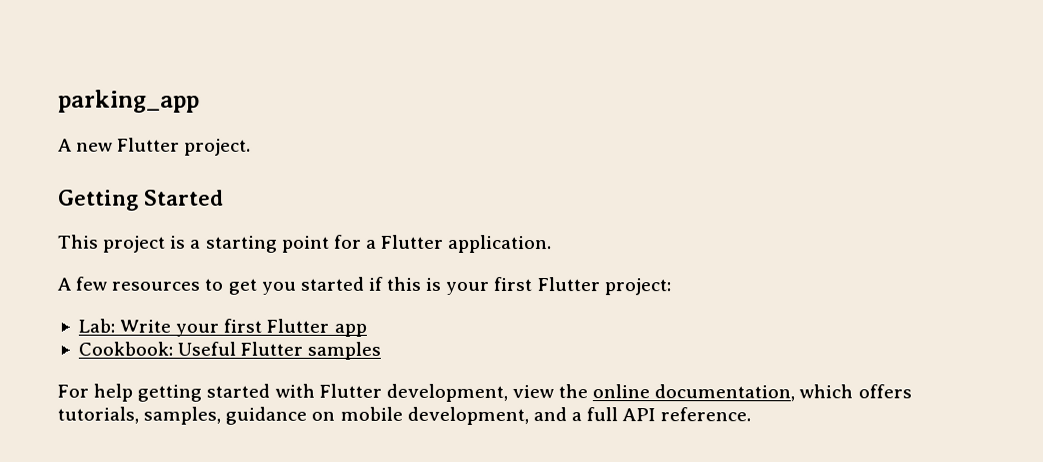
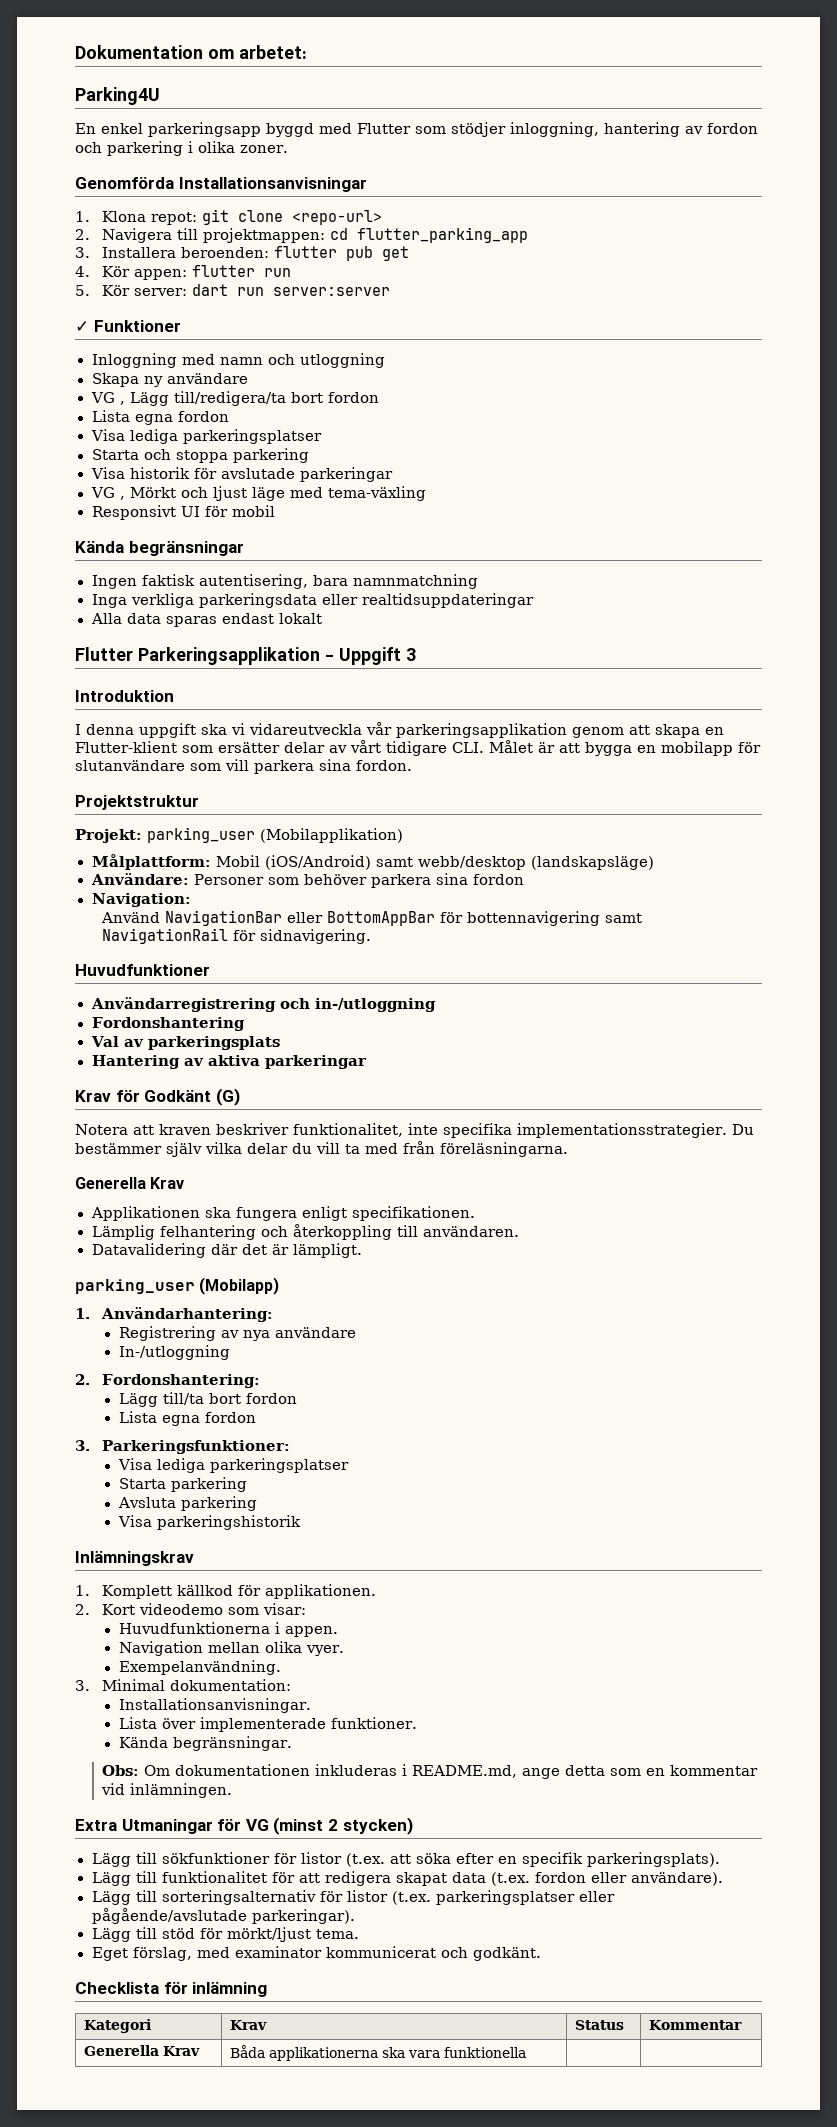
- parking_app
- A new Flutter project.
- Getting Started
- This project is a starting point for a Flutter application.
- A few resources to get you started if this is your first Flutter project:
- Lab: Write your first Flutter app
- Cookbook: Useful Flutter samples
- For help getting started with Flutter development, view the online documentation, which offers tutorials, samples, guidance on mobile development, and a full API reference.
+ Dokumentation om arbetet:
+ Parking4U
+ En enkel parkeringsapp byggd med Flutter som stödjer inloggning, hantering av fordon och parkering i olika zoner.
+ Genomförda Installationsanvisningar
+ 1. Klona repot: git clone <repo-url>
+ 2. Navigera till projektmappen: cd flutter_parking_app
+ 3. Installera beroenden: flutter pub get
+ 4. Kör appen: flutter run
+ 5. Kör server: dart run server:server
+ ✓ Funktioner
+ Inloggning med namn och utloggning
+ Skapa ny användare
+ VG , Lägg till/redigera/ta bort fordon
+ Lista egna fordon
+ Visa lediga parkeringsplatser
+ Starta och stoppa parkering
+ Visa historik för avslutade parkeringar
+ VG , Mörkt och ljust läge med tema-växling
+ Responsivt UI för mobil
+ Kända begränsningar
+ Ingen faktisk autentisering, bara namnmatchning
+ Inga verkliga parkeringsdata eller realtidsuppdateringar
+ Alla data sparas endast lokalt
+ Flutter Parkeringsapplikation - Uppgift 3
+ Introduktion
+ I denna uppgift ska vi vidareutveckla vår parkeringsapplikation genom att skapa en Flutter-klient som ersätter delar av vårt tidigare CLI. Målet är att bygga en mobilapp för slutanvändare som vill parkera sina fordon.
+ Projektstruktur
+ Projekt: parking_user (Mobilapplikation)
+ Målplattform: Mobil (iOS/Android) samt webb/desktop (landskapsläge)
+ Användare: Personer som behöver parkera sina fordon
+ Navigation:
+ Använd NavigationBar eller BottomAppBar för bottennavigering samt NavigationRail för sidnavigering.
+ Huvudfunktioner
+ Användarregistrering och in-/utloggning
+ Fordonshantering
+ Val av parkeringsplats
+ Hantering av aktiva parkeringar
+ Krav för Godkänt (G)
+ Notera att kraven beskriver funktionalitet, inte specifika implementationsstrategier. Du bestämmer själv vilka delar du vill ta med från föreläsningarna.
+ Generella Krav
+ Applikationen ska fungera enligt specifikationen.
+ Lämplig felhantering och återkoppling till användaren.
+ Datavalidering där det är lämpligt.
+ parking_user (Mobilapp)
+ 1. Användarhantering:
+ Registrering av nya användare
+ In-/utloggning
+ 2. Fordonshantering:
+ Lägg till/ta bort fordon
+ Lista egna fordon
+ 3. Parkeringsfunktioner:
+ Visa lediga parkeringsplatser
+ Starta parkering
+ Avsluta parkering
+ Visa parkeringshistorik
+ Inlämningskrav
+ 1. Komplett källkod för applikationen.
+ 2. Kort videodemo som visar:
+ Huvudfunktionerna i appen.
+ Navigation mellan olika vyer.
+ Exempelanvändning.
+ 3. Minimal dokumentation:
+ Installationsanvisningar.
+ Lista över implementerade funktioner.
+ Kända begränsningar.
+ Obs: Om dokumentationen inkluderas i README.md, ange detta som en kommentar vid inlämningen.
+ Extra Utmaningar för VG (minst 2 stycken)
+ Lägg till sökfunktioner för listor (t.ex. att söka efter en specifik parkeringsplats).
+ Lägg till funktionalitet för att redigera skapat data (t.ex. fordon eller användare).
+ Lägg till sorteringsalternativ för listor (t.ex. parkeringsplatser eller pågående/avslutade parkeringar).
+ Lägg till stöd för mörkt/ljust tema.
+ Eget förslag, med examinator kommunicerat och godkänt.
+ Checklista för inlämning
+ Kategori | Krav | Status | Kommentar
+ Generella Krav | Båda applikationerna ska vara funktionella | |

